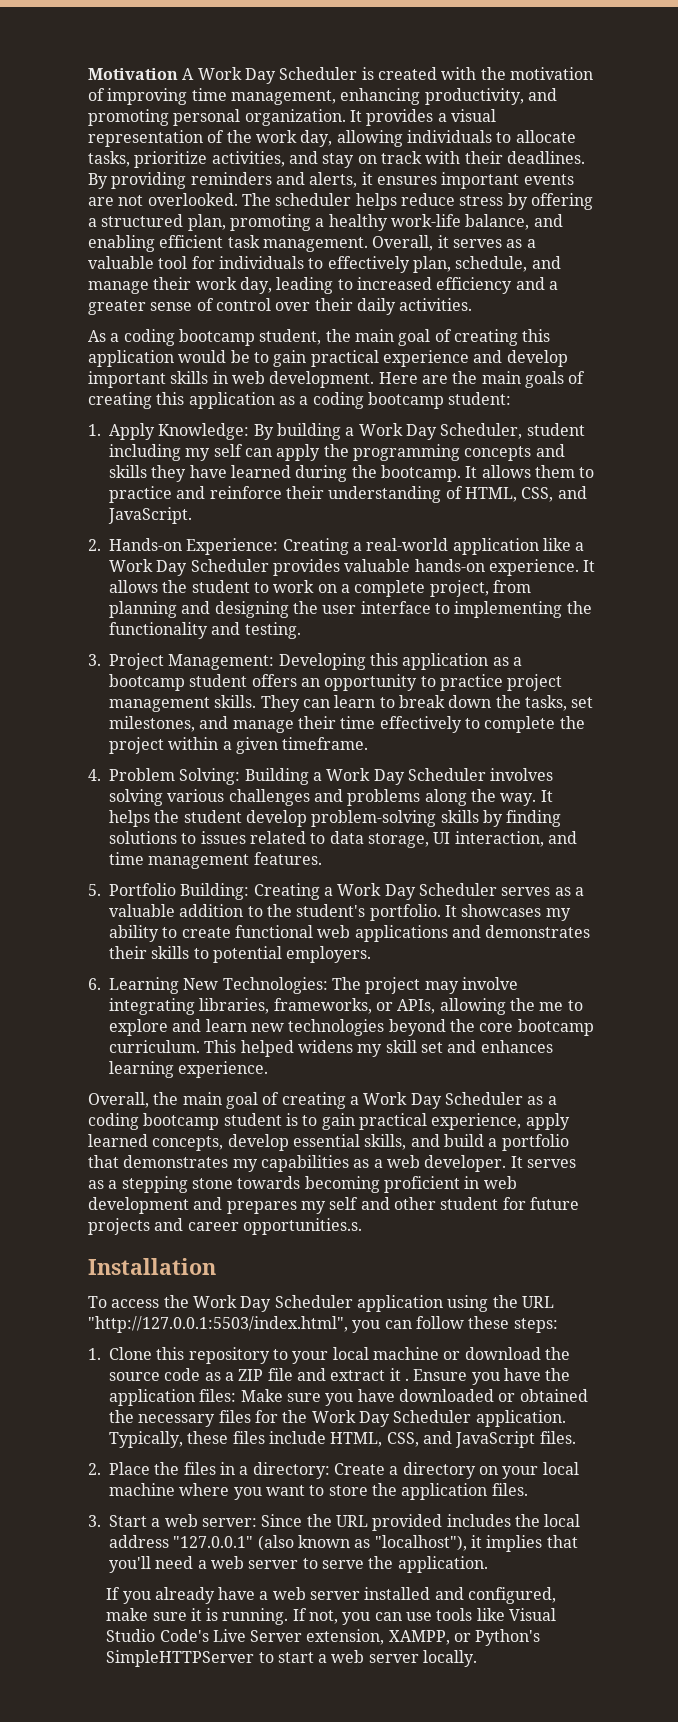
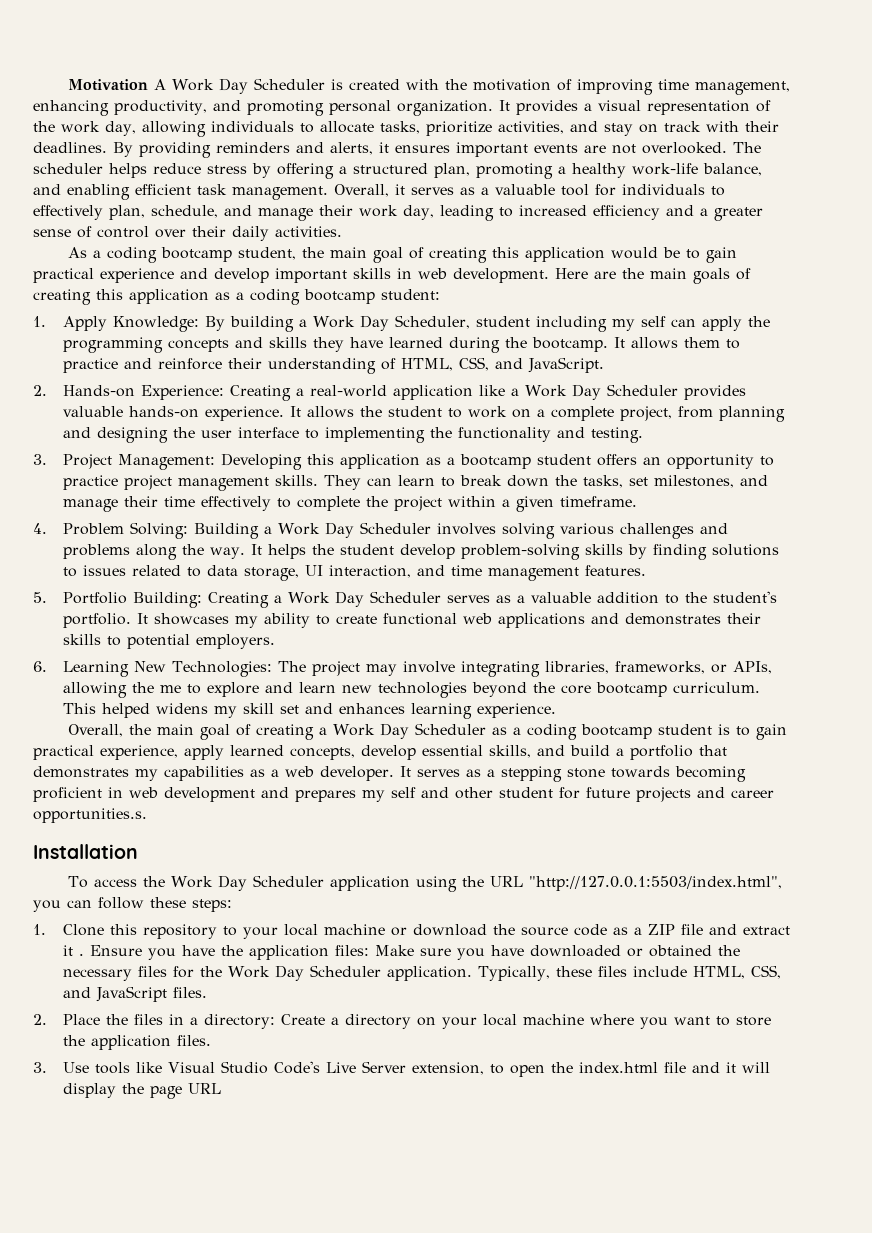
- 3. Start a web server: Since the URL provided includes the local address "127.0.0.1" (also known as "localhost"), it implies that you'll need a web server to serve the application.
- If you already have a web server installed and configured, make sure it is running. If not, you can use tools like Visual Studio Code's Live Server extension, XAMPP, or Python's SimpleHTTPServer to start a web server locally.
+ 3. Use tools like Visual Studio Code's Live Server extension, to open the index.html file and it will display the page URL

